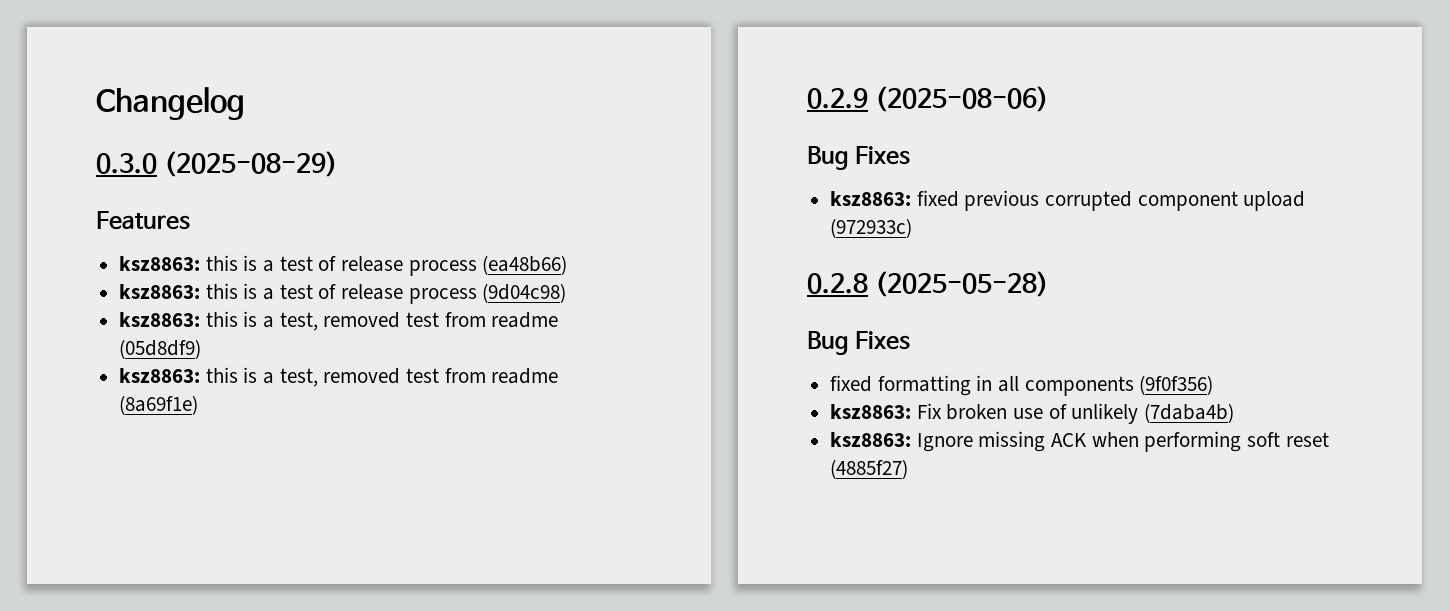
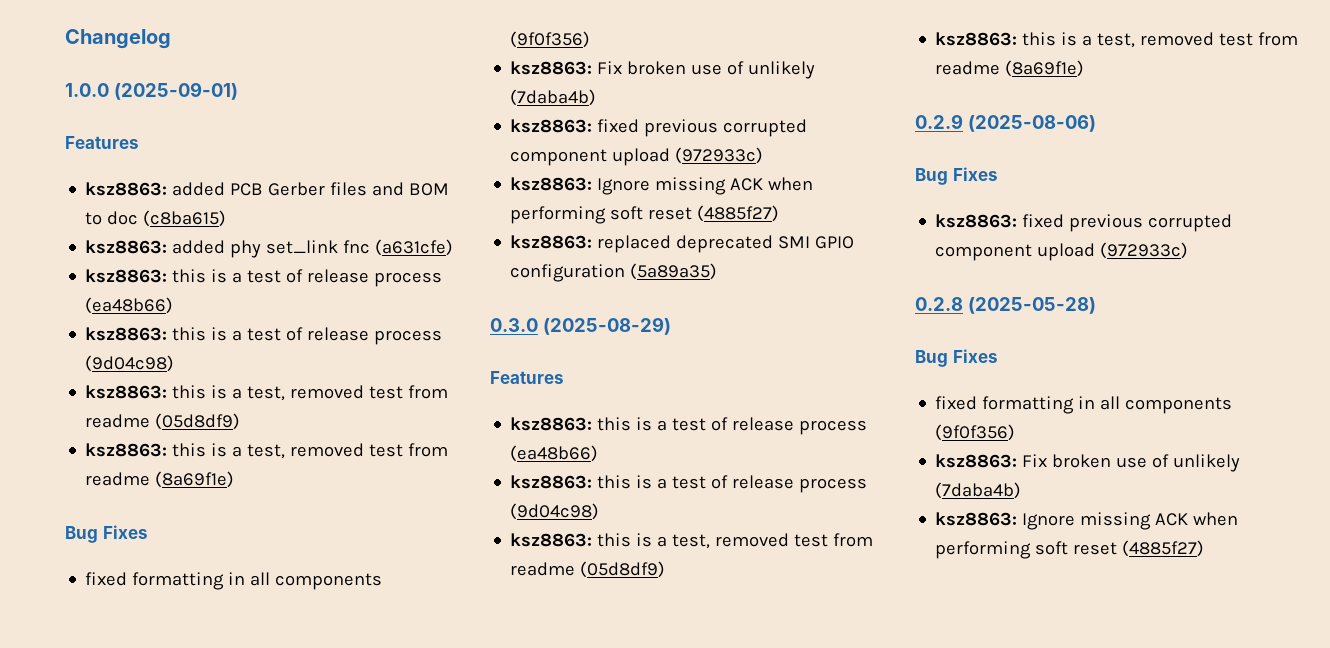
+ 1.0.0 (2025-09-01)
+ Features
+ ksz8863: added PCB Gerber files and BOM to doc (c8ba615)
+ ksz8863: added phy set_link fnc (a631cfe)
+ ksz8863: this is a test of release process (ea48b66)
+ ksz8863: this is a test of release process (9d04c98)
+ ksz8863: this is a test, removed test from readme (05d8df9)
+ ksz8863: this is a test, removed test from readme (8a69f1e)
+ Bug Fixes
+ fixed formatting in all components (9f0f356)
+ ksz8863: Fix broken use of unlikely (7daba4b)
+ ksz8863: fixed previous corrupted component upload (972933c)
+ ksz8863: Ignore missing ACK when performing soft reset (4885f27)
+ ksz8863: replaced deprecated SMI GPIO configuration (5a89a35)

